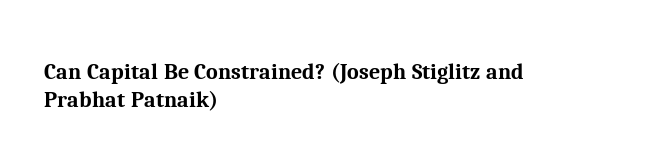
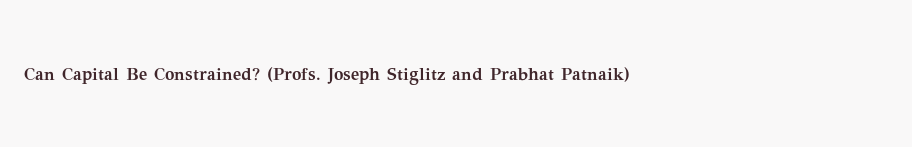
- (Joseph Stiglitz and Prabhat Patnaik)
+ (Profs. Joseph Stiglitz and Prabhat Patnaik)

